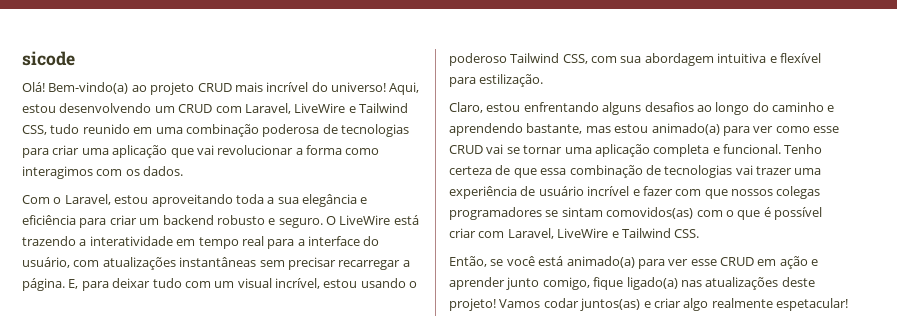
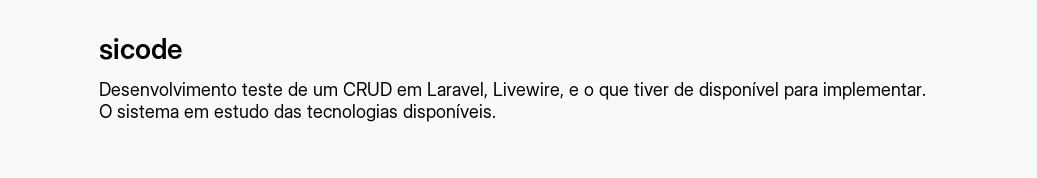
- Olá! Bem-vindo(a) ao projeto CRUD mais incrível do universo! Aqui, estou desenvolvendo um CRUD com Laravel, LiveWire e Tailwind CSS, tudo reunido em uma combinação poderosa de tecnologias para criar uma aplicação que vai revolucionar a forma como interagimos com os dados.
- Com o Laravel, estou aproveitando toda a sua elegância e eficiência para criar um backend robusto e seguro. O LiveWire está trazendo a interatividade em tempo real para a interface do usuário, com atualizações instantâneas sem precisar recarregar a página. E, para deixar tudo com um visual incrível, estou usando o poderoso Tailwind CSS, com sua abordagem intuitiva e flexível para estilização.
- Claro, estou enfrentando alguns desafios ao longo do caminho e aprendendo bastante, mas estou animado(a) para ver como esse CRUD vai se tornar uma aplicação completa e funcional. Tenho certeza de que essa combinação de tecnologias vai trazer uma experiência de usuário incrível e fazer com que nossos colegas programadores se sintam comovidos(as) com o que é possível criar com Laravel, LiveWire e Tailwind CSS.
- Então, se você está animado(a) para ver esse CRUD em ação e aprender junto comigo, fique ligado(a) nas atualizações deste projeto! Vamos codar juntos(as) e criar algo realmente espetacular!
+ Desenvolvimento teste de um CRUD em Laravel, Livewire, e o que tiver de disponível para implementar. O sistema em estudo das tecnologias disponíveis.

